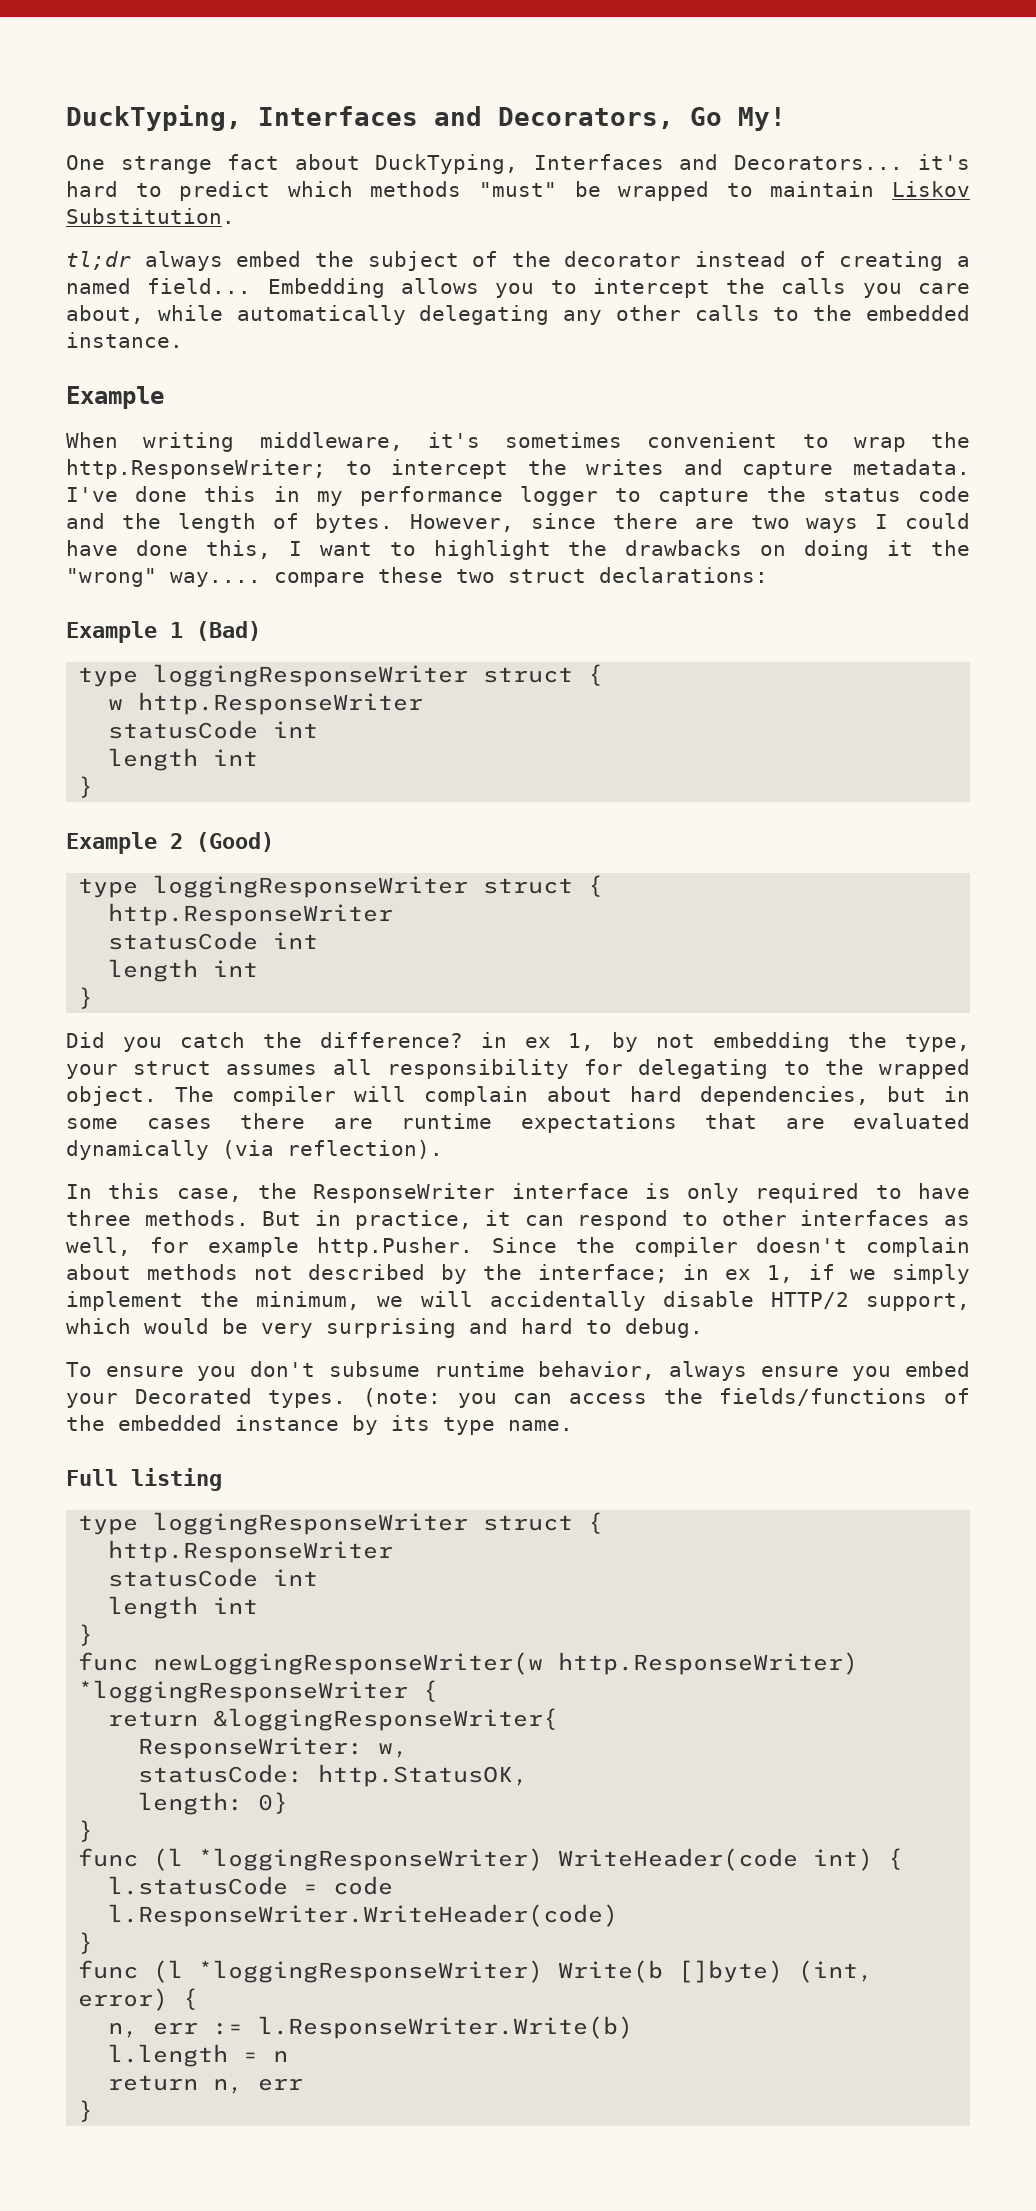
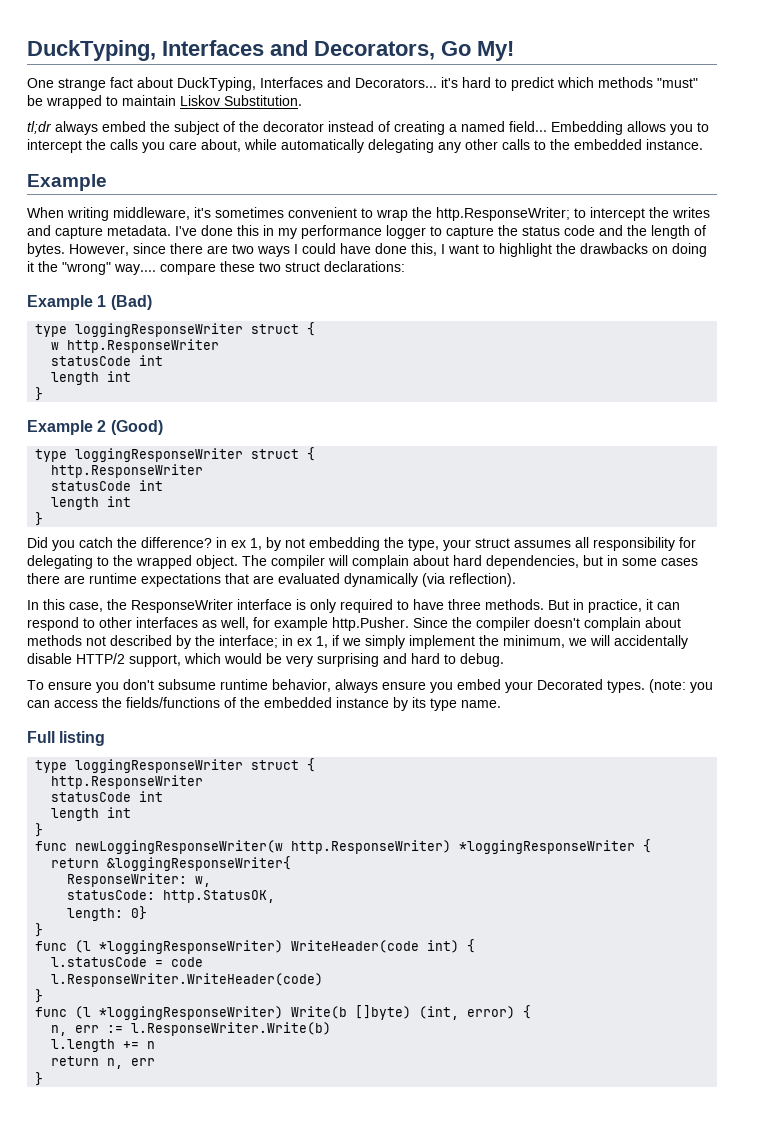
- l.length = n
+ l.length += n

